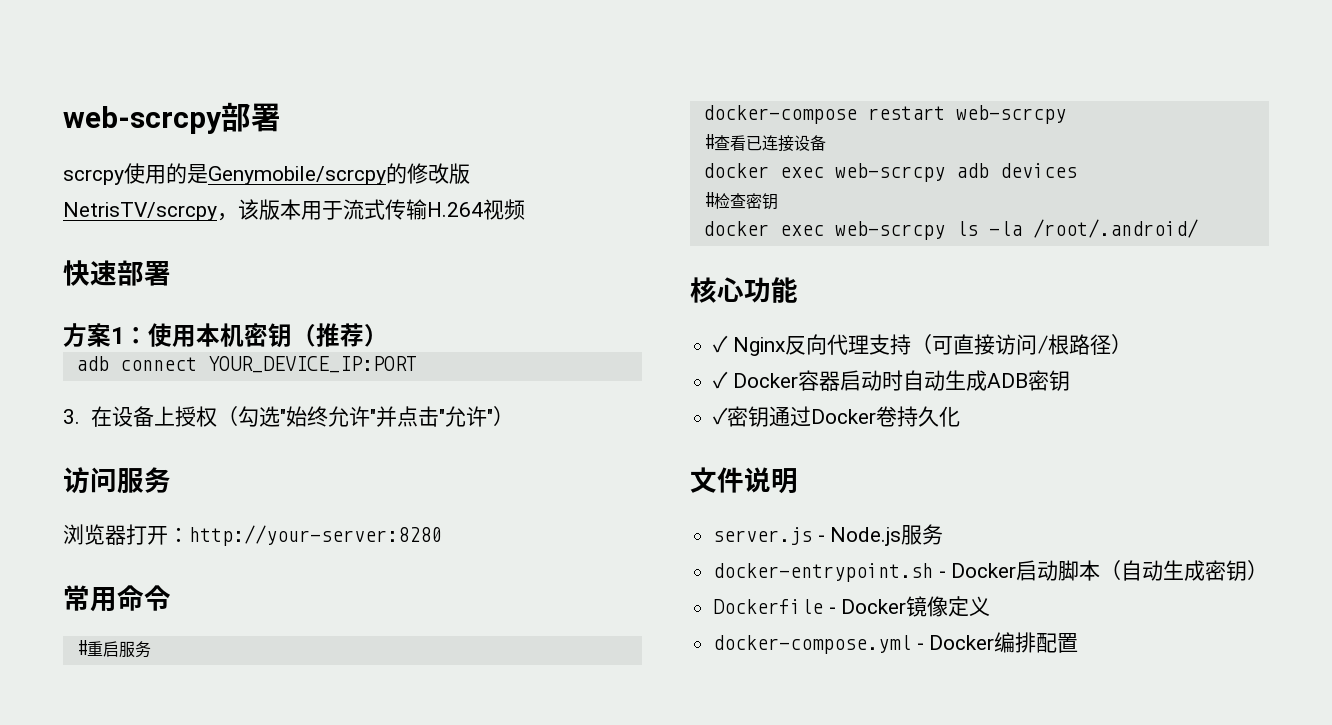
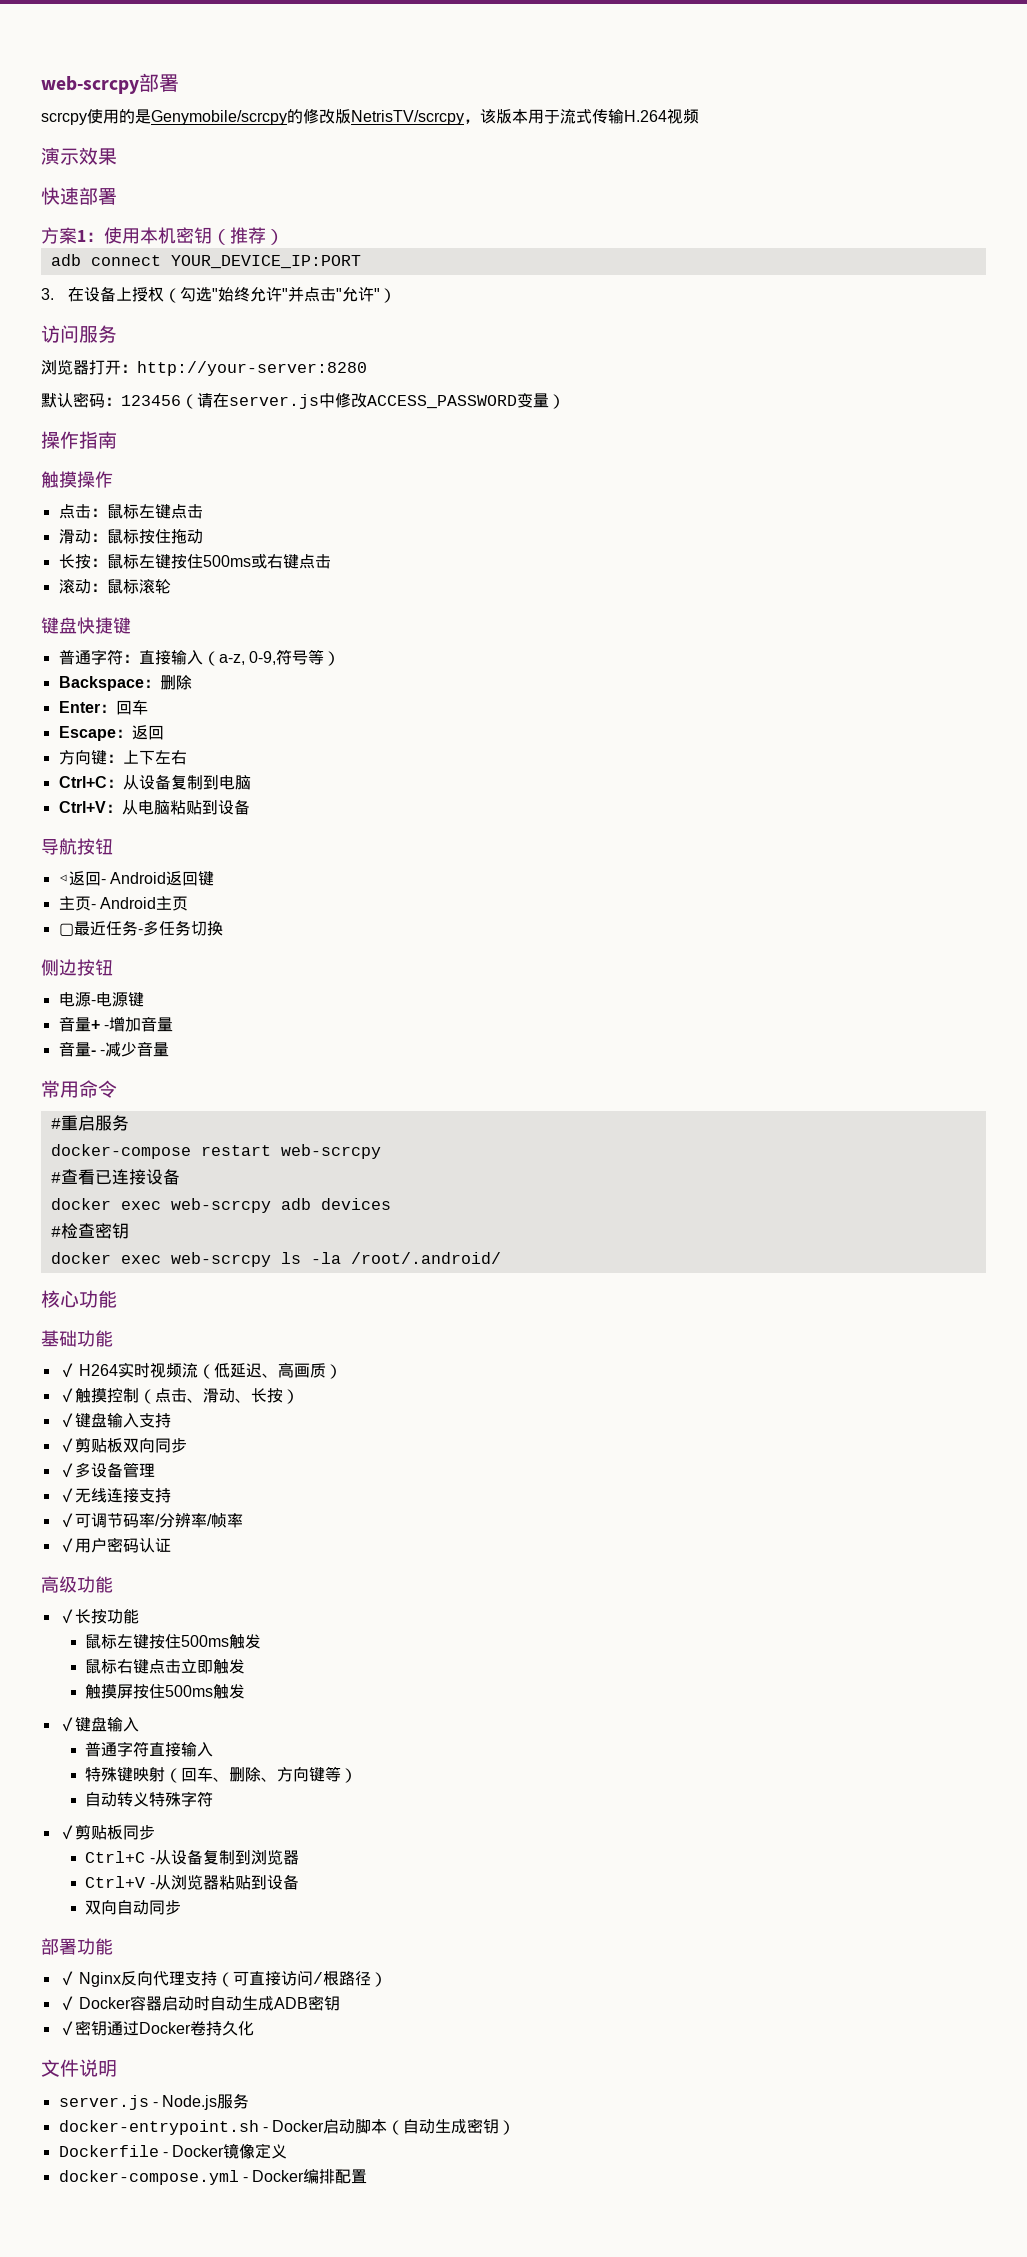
+ 演示效果
+ 默认密码：123456（请在server.js中修改ACCESS_PASSWORD变量）
+ 操作指南
+ 触摸操作
+ 点击：鼠标左键点击
+ 滑动：鼠标按住拖动
+ 长按：鼠标左键按住500ms或右键点击
+ 滚动：鼠标滚轮
+ 键盘快捷键
+ 普通字符：直接输入（a-z, 0-9,符号等）
+ Backspace：删除
+ Enter：回车
+ Escape：返回
+ 方向键：上下左右
+ Ctrl+C：从设备复制到电脑
+ Ctrl+V：从电脑粘贴到设备
+ 导航按钮
+ ◁返回- Android返回键
+ 主页- Android主页
+ ▢最近任务-多任务切换
+ 侧边按钮
+ 电源-电源键
+ 音量+ -增加音量
+ 音量- -减少音量
+ 基础功能
+ ✓ H264实时视频流（低延迟、高画质）
+ ✓触摸控制（点击、滑动、长按）
+ ✓键盘输入支持
+ ✓剪贴板双向同步
+ ✓多设备管理
+ ✓无线连接支持
+ ✓可调节码率/分辨率/帧率
+ ✓用户密码认证
+ 高级功能
+ ✓长按功能
+ 鼠标左键按住500ms触发
+ 鼠标右键点击立即触发
+ 触摸屏按住500ms触发
+ ✓键盘输入
+ 普通字符直接输入
+ 特殊键映射（回车、删除、方向键等）
+ 自动转义特殊字符
+ ✓剪贴板同步
+ Ctrl+C -从设备复制到浏览器
+ Ctrl+V -从浏览器粘贴到设备
+ 双向自动同步
+ 部署功能

